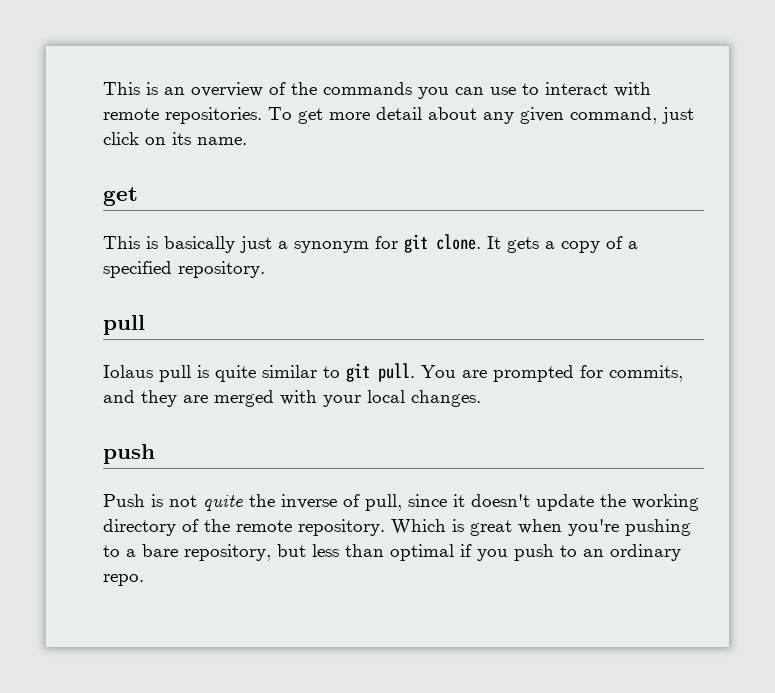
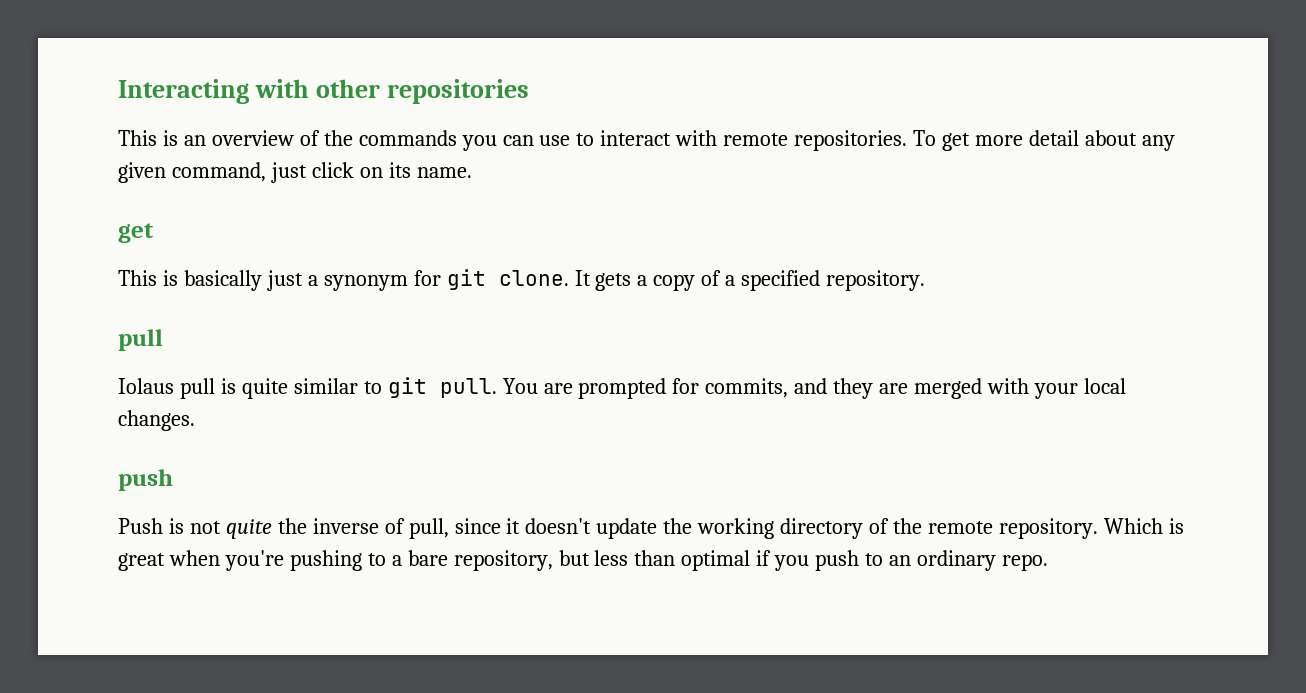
+ Interacting with other repositories

